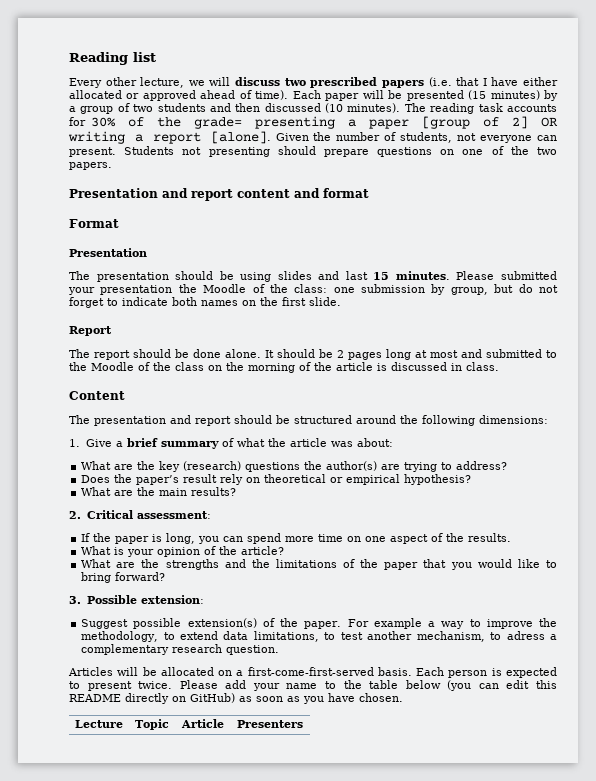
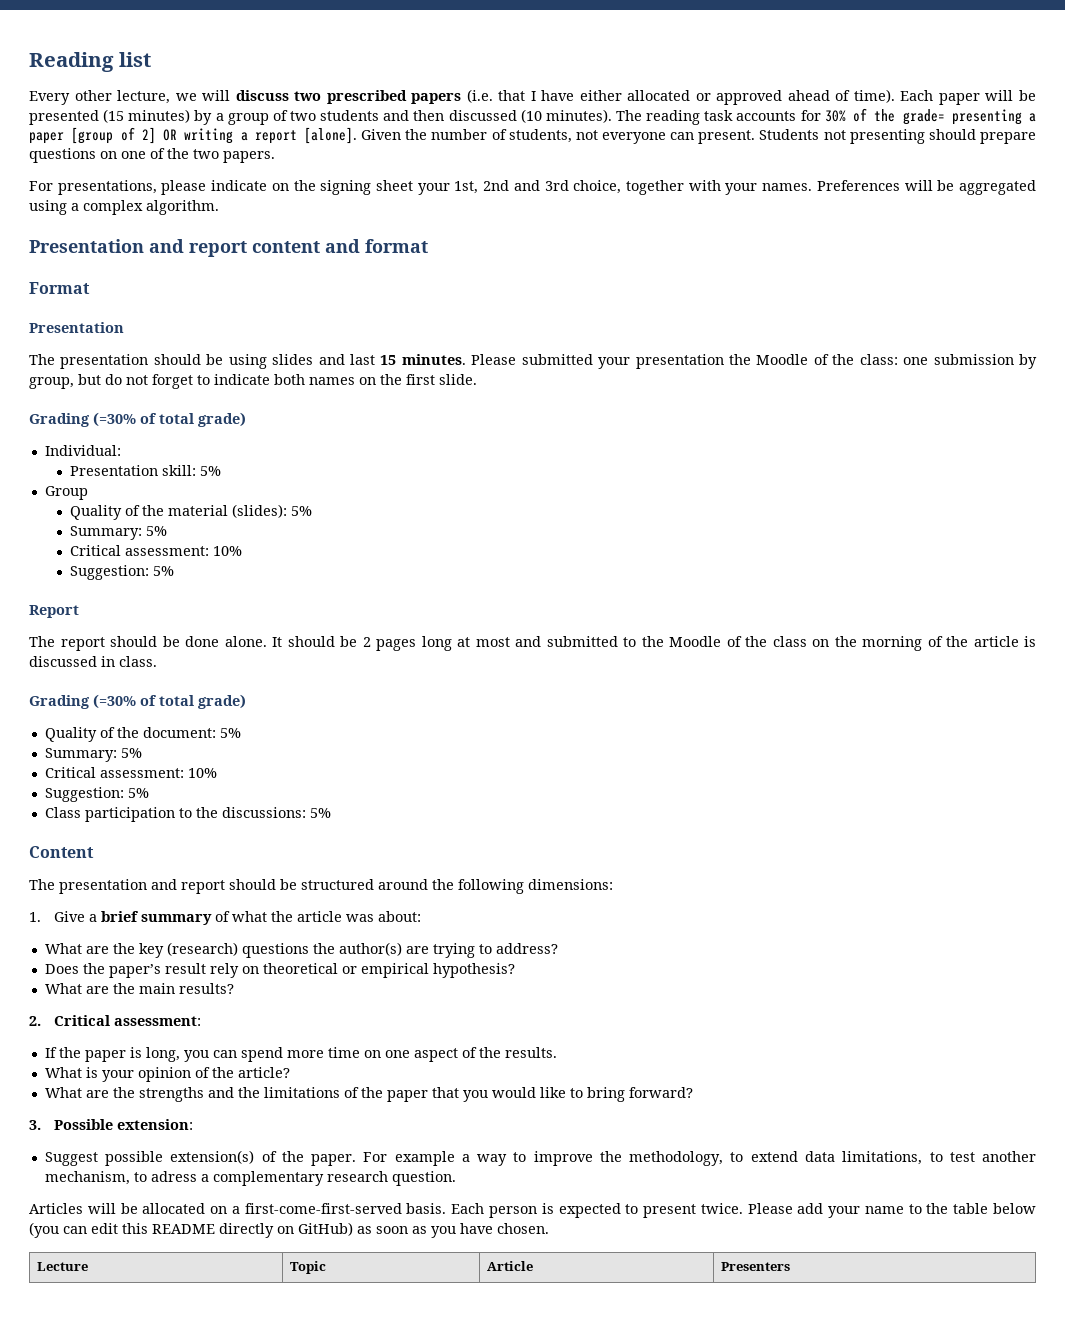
+ For presentations, please indicate on the signing sheet your 1st, 2nd and 3rd choice, together with your names. Preferences will be aggregated using a complex algorithm.
  Please submitted your presentation the Moodle of the class: one submission by group, but do not forget to indicate both names on the first slide.
+ Grading (=30% of total grade)
+ Individual:
+ Presentation skill: 5%
+ Group
+ Quality of the material (slides): 5%
+ Summary: 5%
+ Critical assessment: 10%
+ Suggestion: 5%
  It should be 2 pages long at most and submitted to the Moodle of the class on the morning of the article is discussed in class.
+ Grading (=30% of total grade)
+ Quality of the document: 5%
+ Summary: 5%
+ Critical assessment: 10%
+ Suggestion: 5%
+ Class participation to the discussions: 5%

